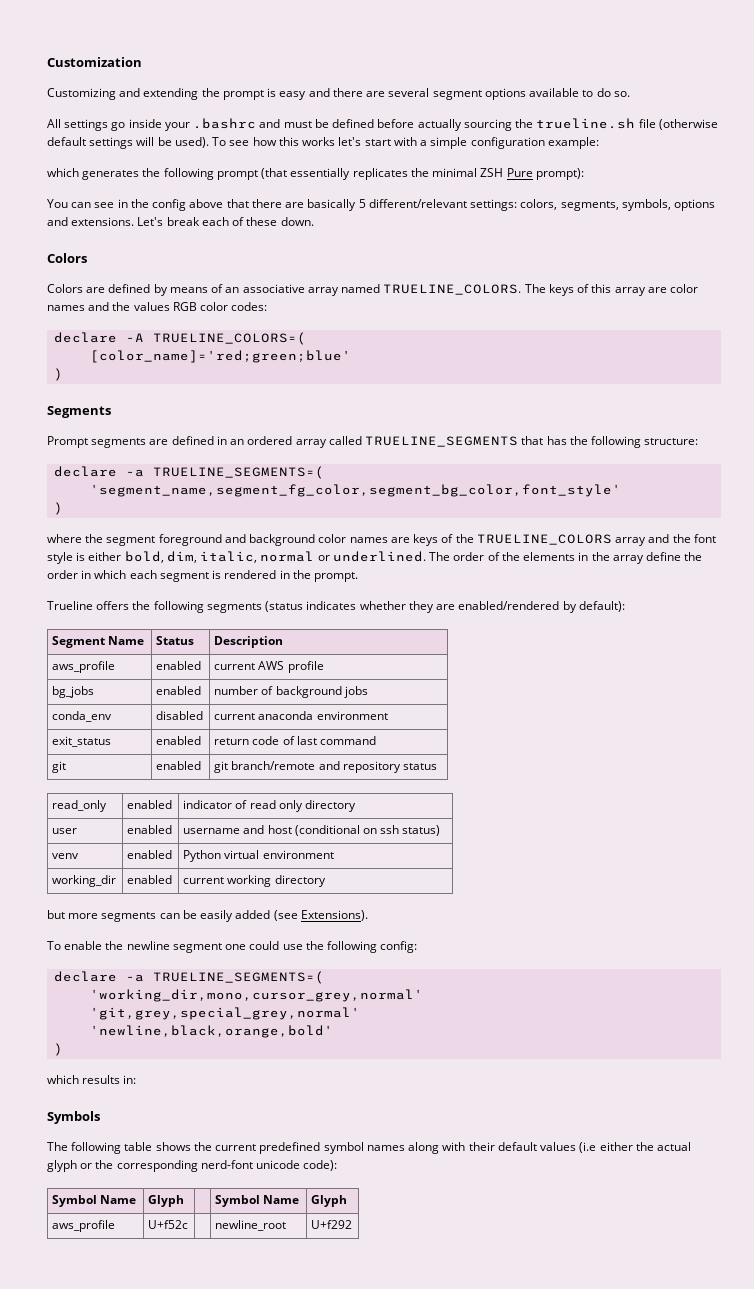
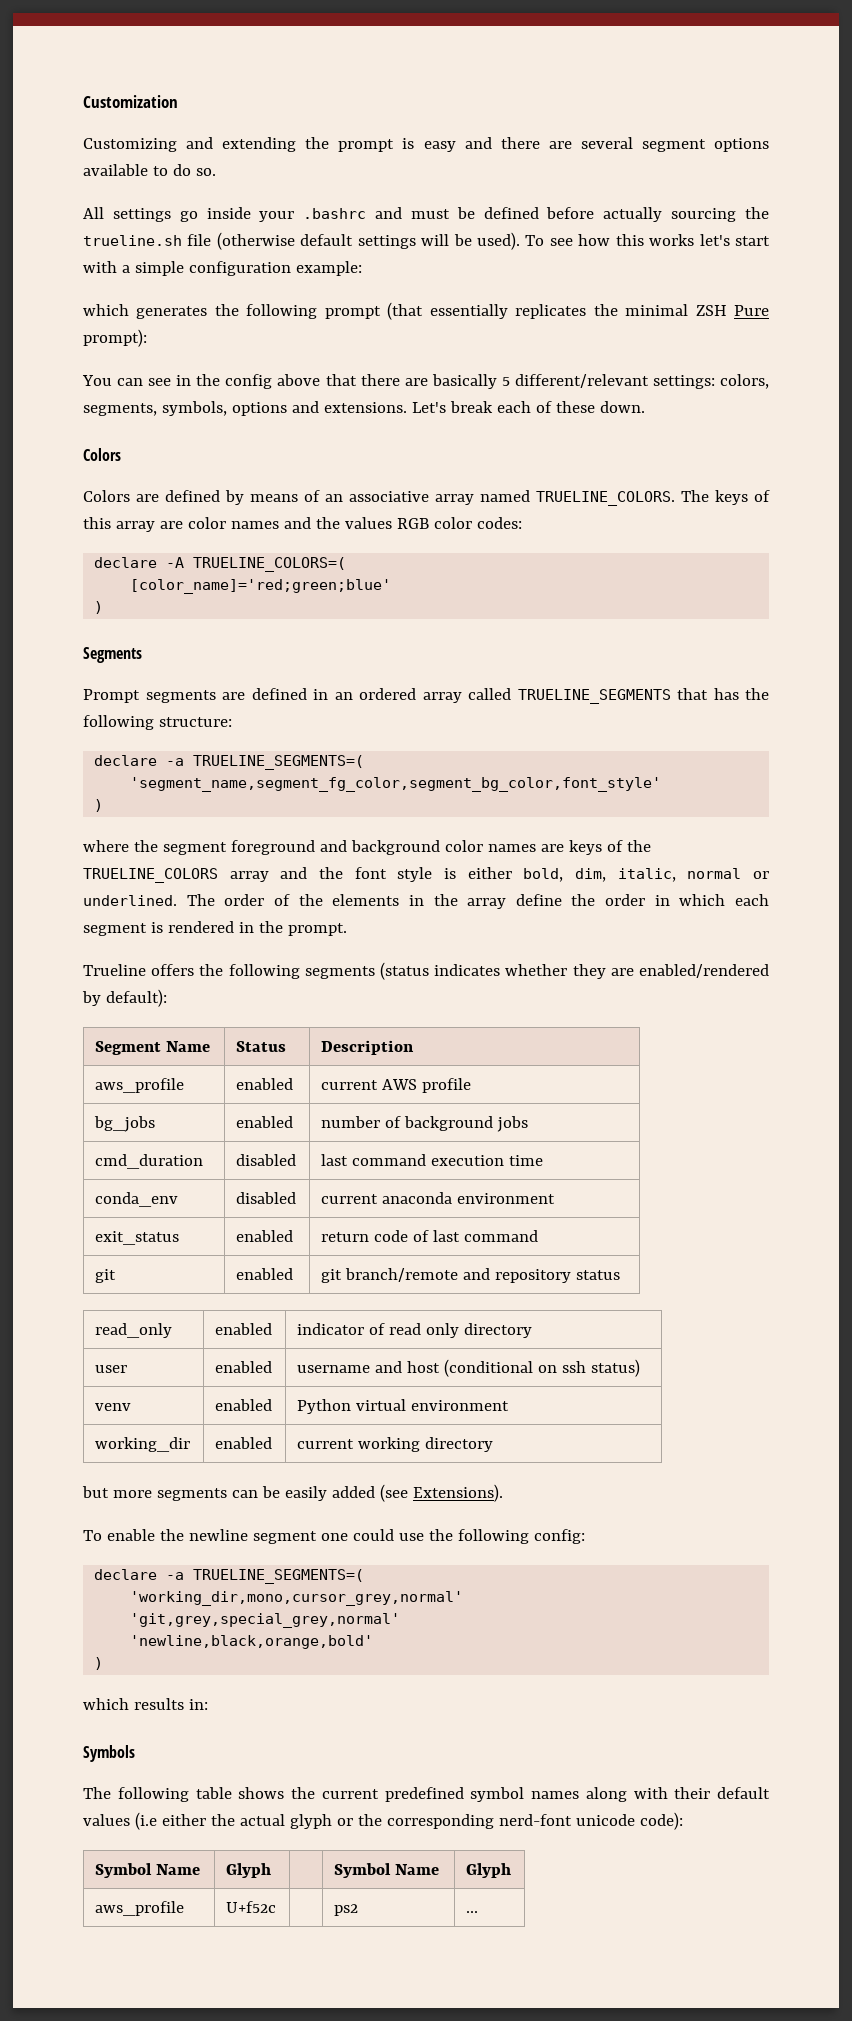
+ cmd_duration | disabled | last command execution time
- aws_profile | U+f52c | | newline_root | U+f292
+ aws_profile | U+f52c | | ps2 | ...

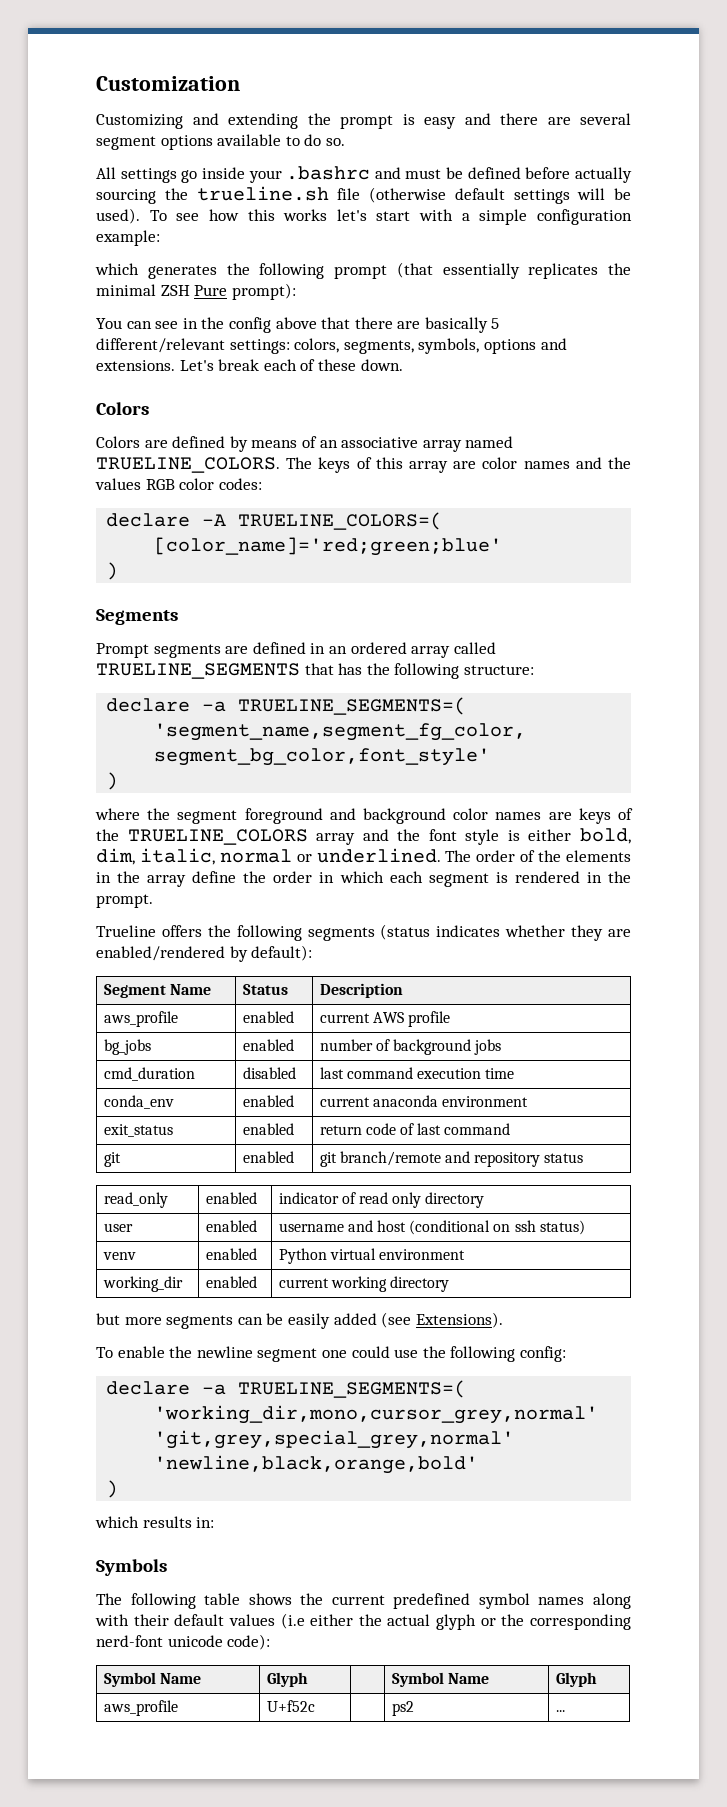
- conda_env | disabled | current anaconda environment
+ conda_env | enabled | current anaconda environment

